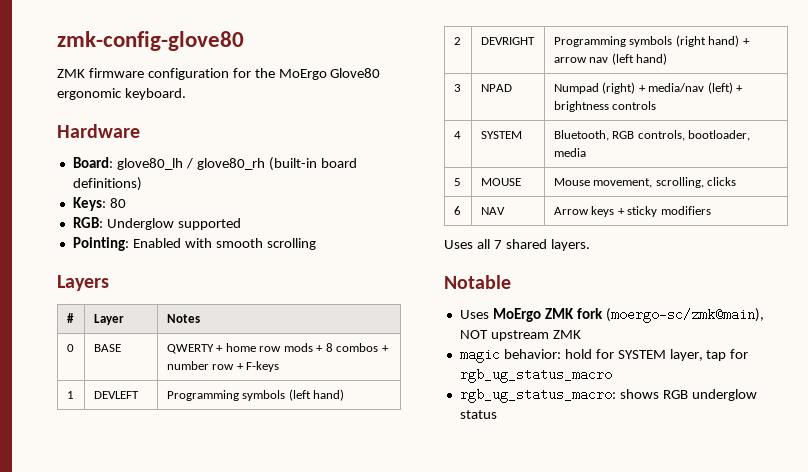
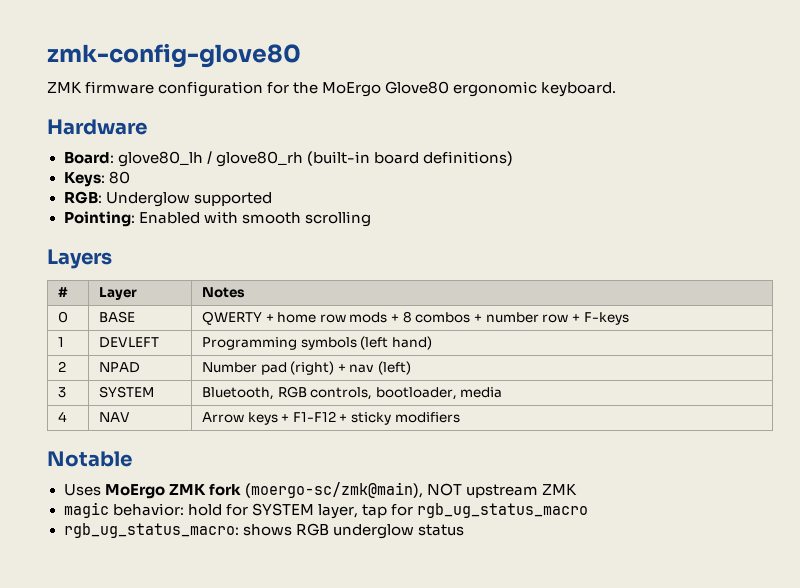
- 2 | DEVRIGHT | Programming symbols (right hand) + arrow nav (left hand)
- 3 | NPAD | Numpad (right) + media/nav (left) + brightness controls
- 4 | SYSTEM | Bluetooth, RGB controls, bootloader, media
+ 2 | NPAD | Number pad (right) + nav (left)
+ 3 | SYSTEM | Bluetooth, RGB controls, bootloader, media
- 5 | MOUSE | Mouse movement, scrolling, clicks
- 6 | NAV | Arrow keys + sticky modifiers
+ 4 | NAV | Arrow keys + F1-F12 + sticky modifiers
- Uses all 7 shared layers.

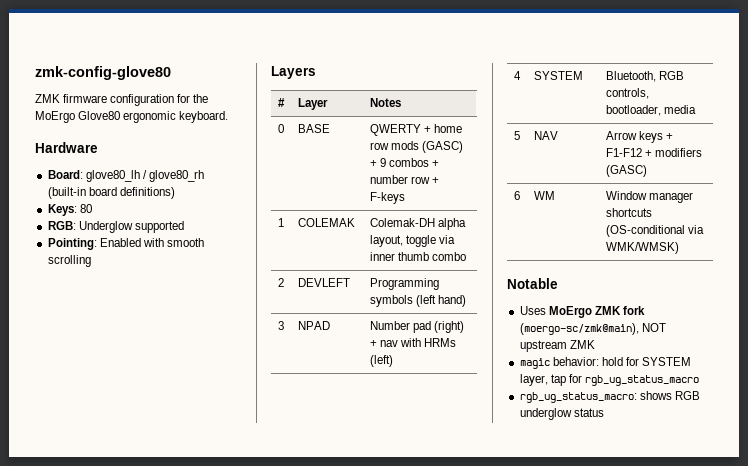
- 0 | BASE | QWERTY + home row mods + 8 combos + number row + F-keys
+ 0 | BASE | QWERTY + home row mods (GASC) + 9 combos + number row + F-keys
- 1 | DEVLEFT | Programming symbols (left hand)
+ 1 | COLEMAK | Colemak-DH alpha layout, toggle via inner thumb combo
+ 2 | DEVLEFT | Programming symbols (left hand)
- 2 | NPAD | Number pad (right) + nav (left)
+ 3 | NPAD | Number pad (right) + nav with HRMs (left)
- 3 | SYSTEM | Bluetooth, RGB controls, bootloader, media
+ 4 | SYSTEM | Bluetooth, RGB controls, bootloader, media
- 4 | NAV | Arrow keys + F1-F12 + sticky modifiers
+ 5 | NAV | Arrow keys + F1-F12 + modifiers (GASC)
+ 6 | WM | Window manager shortcuts (OS-conditional via WMK/WMSK)

